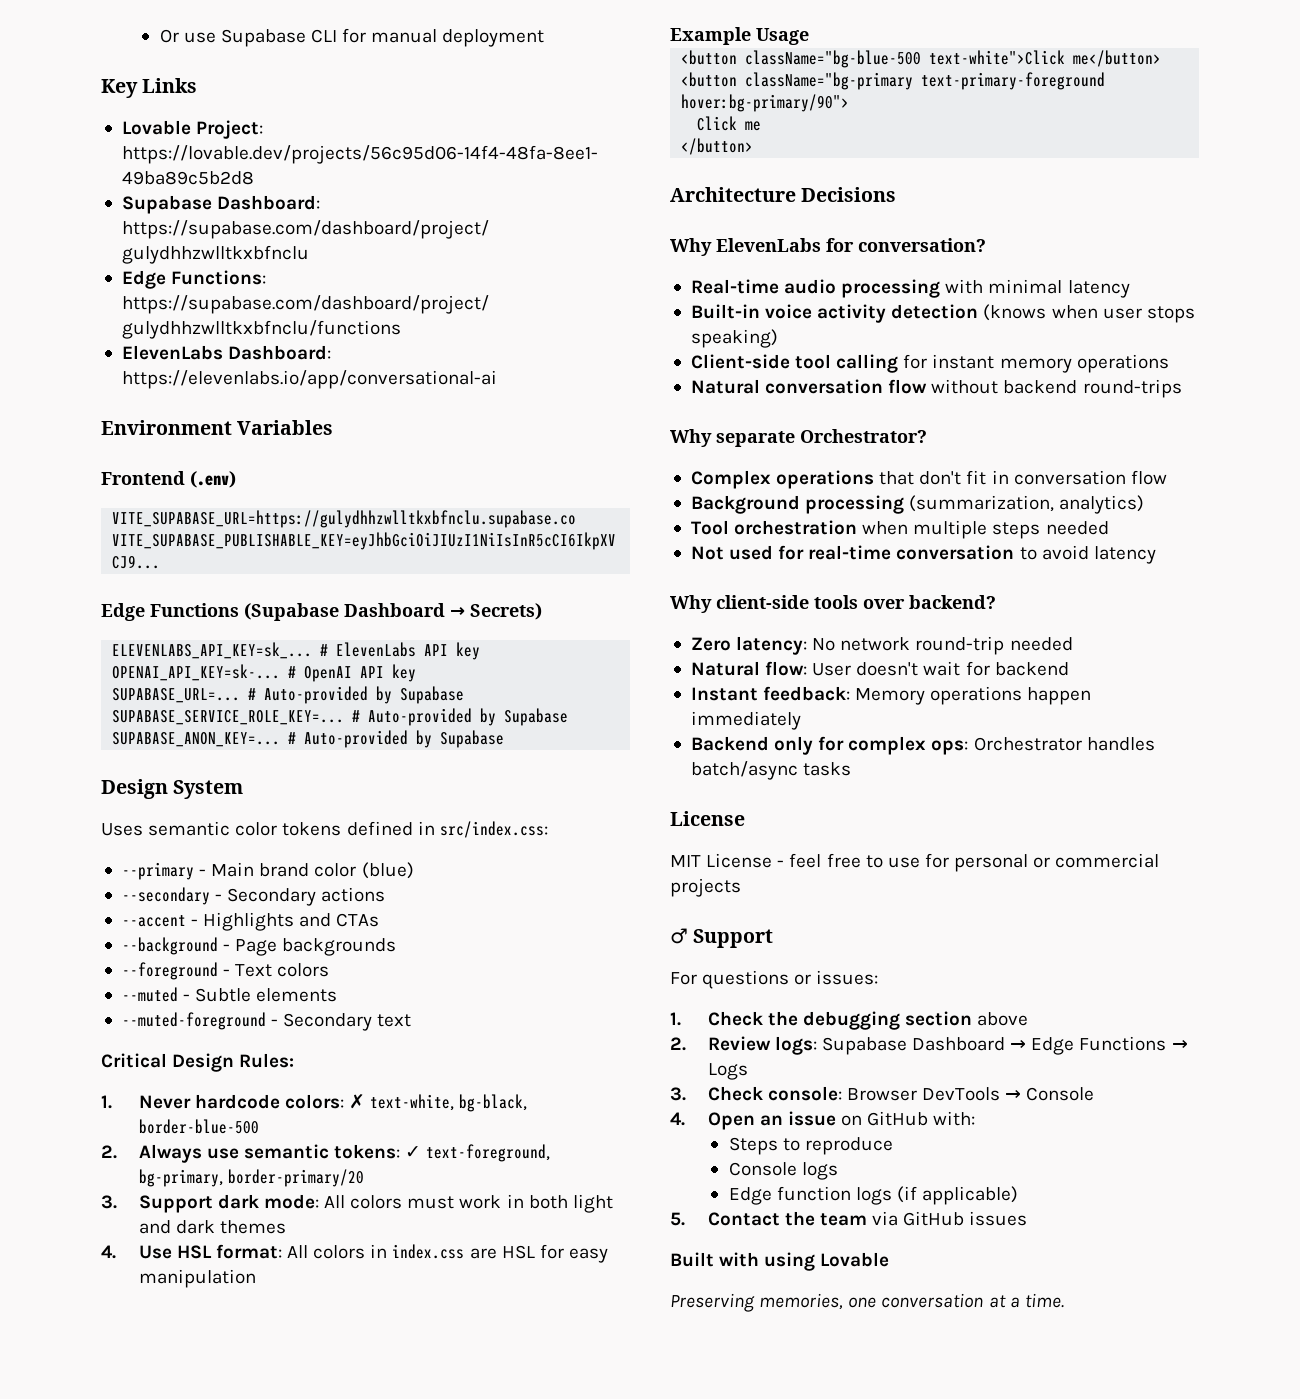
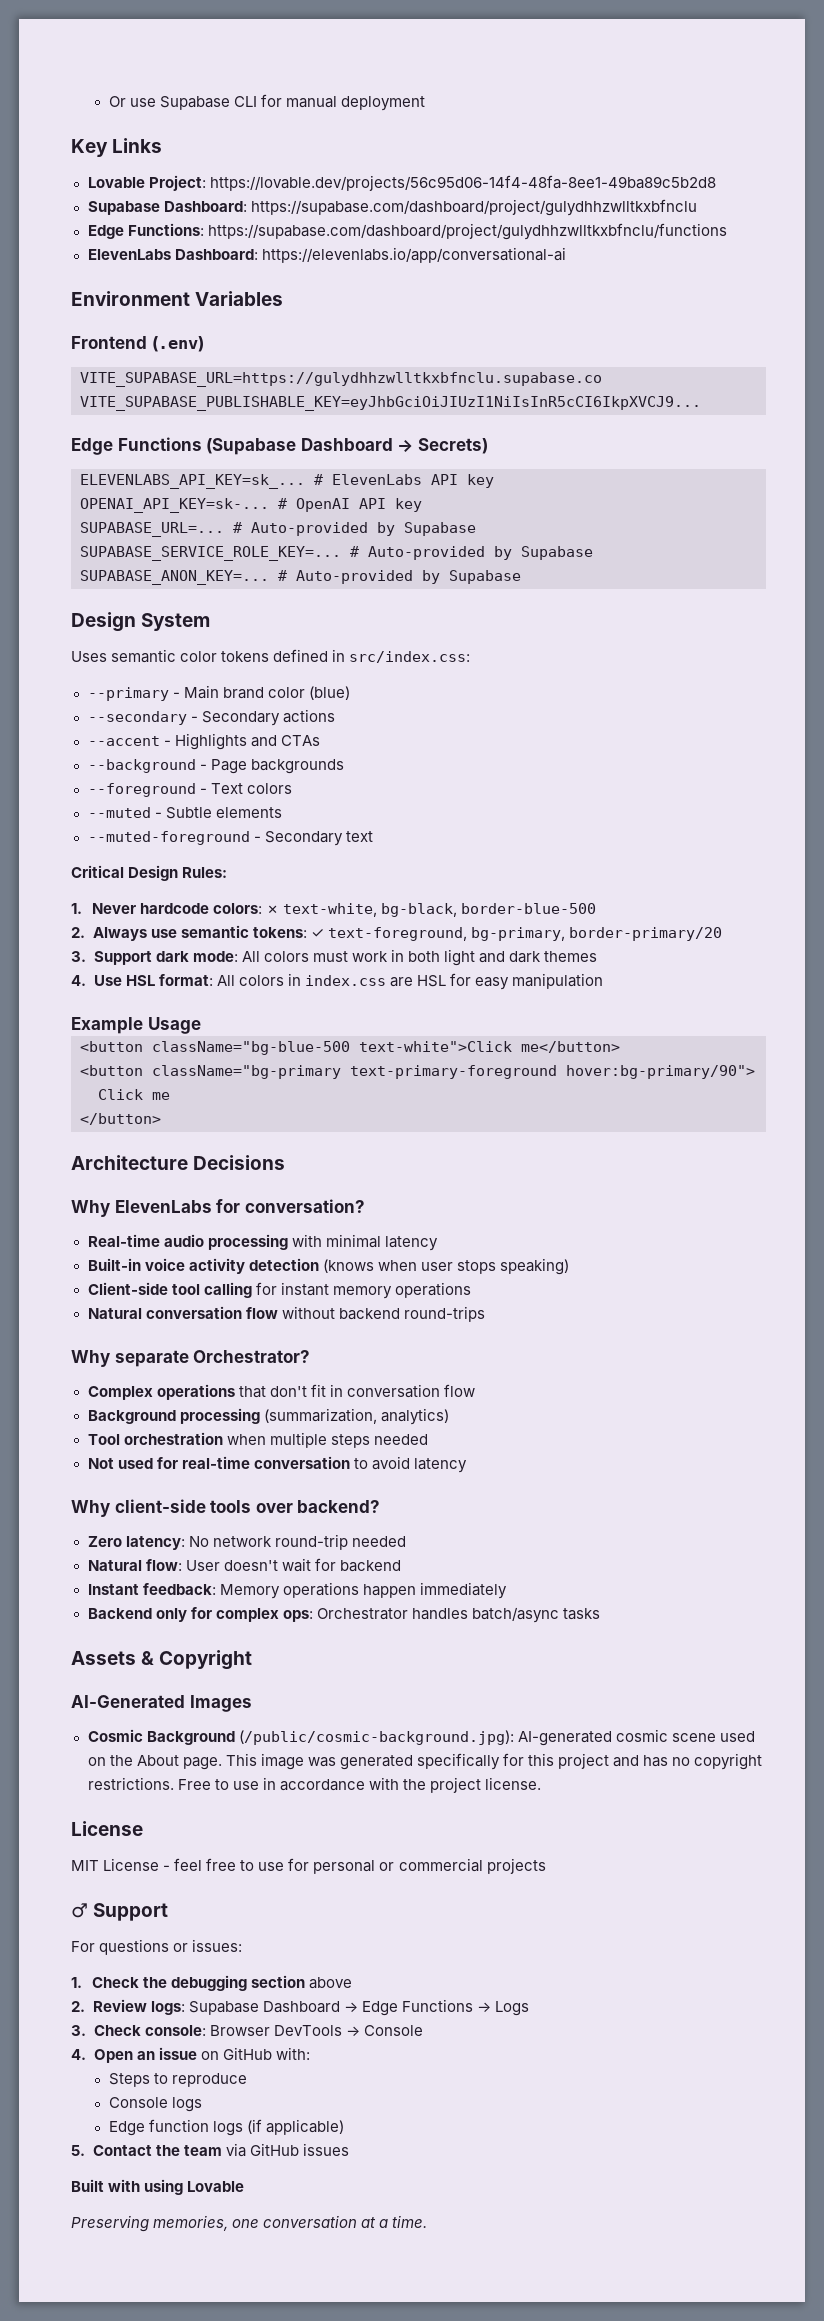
+ Assets & Copyright
+ AI-Generated Images
+ Cosmic Background (/public/cosmic-background.jpg): AI-generated cosmic scene used on the About page. This image was generated specifically for this project and has no copyright restrictions. Free to use in accordance with the project license.

